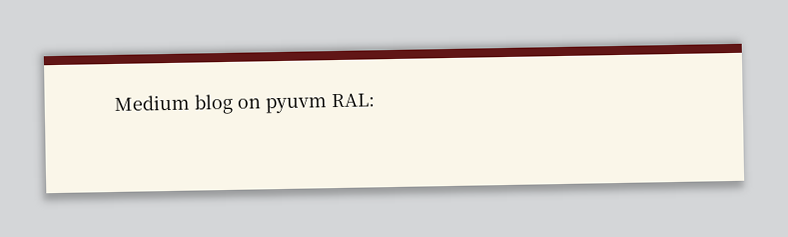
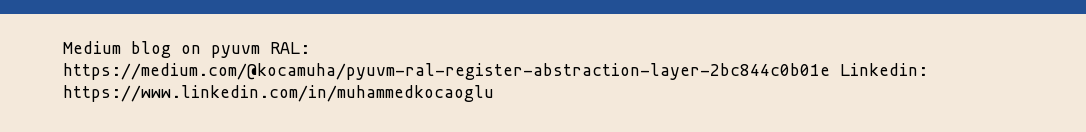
- Medium blog on pyuvm RAL:
+ Medium blog on pyuvm RAL: https://medium.com/@kocamuha/pyuvm-ral-register-abstraction-layer-2bc844c0b01e Linkedin: https://www.linkedin.com/in/muhammedkocaoglu

